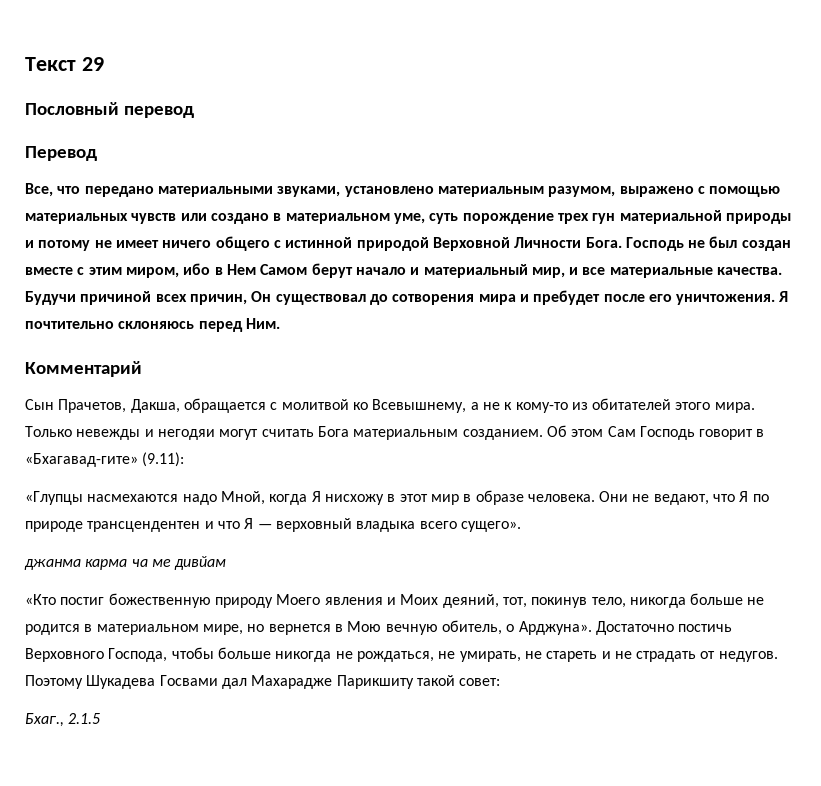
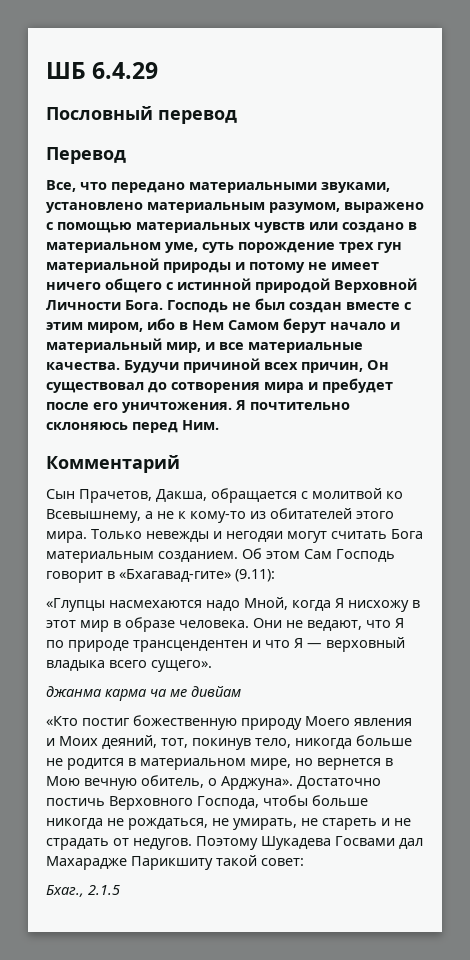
- Текст 29
+ ШБ 6.4.29

